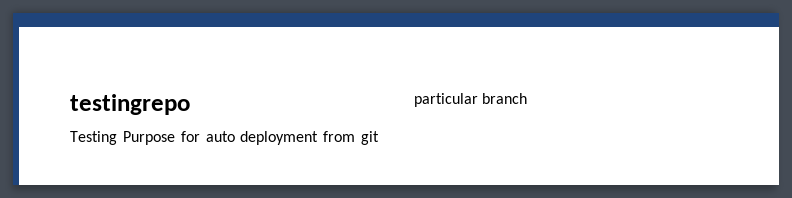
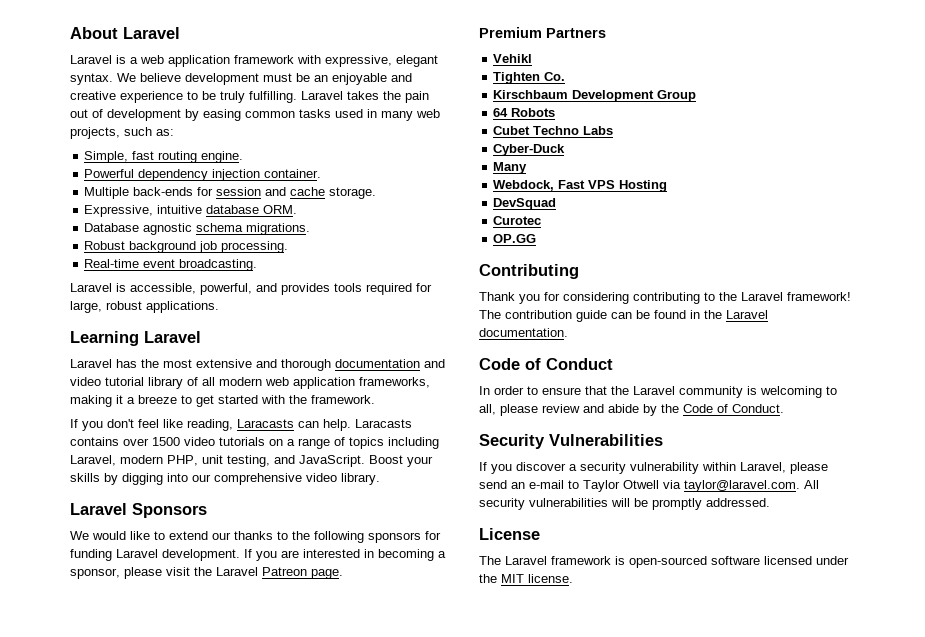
- testingrepo
- Testing Purpose for auto deployment from git particular branch
+ About Laravel
+ Laravel is a web application framework with expressive, elegant syntax. We believe development must be an enjoyable and creative experience to be truly fulfilling. Laravel takes the pain out of development by easing common tasks used in many web projects, such as:
+ Simple, fast routing engine.
+ Powerful dependency injection container.
+ Multiple back-ends for session and cache storage.
+ Expressive, intuitive database ORM.
+ Database agnostic schema migrations.
+ Robust background job processing.
+ Real-time event broadcasting.
+ Laravel is accessible, powerful, and provides tools required for large, robust applications.
+ Learning Laravel
+ Laravel has the most extensive and thorough documentation and video tutorial library of all modern web application frameworks, making it a breeze to get started with the framework.
+ If you don't feel like reading, Laracasts can help. Laracasts contains over 1500 video tutorials on a range of topics including Laravel, modern PHP, unit testing, and JavaScript. Boost your skills by digging into our comprehensive video library.
+ Laravel Sponsors
+ We would like to extend our thanks to the following sponsors for funding Laravel development. If you are interested in becoming a sponsor, please visit the Laravel Patreon page.
+ Premium Partners
+ Vehikl
+ Tighten Co.
+ Kirschbaum Development Group
+ 64 Robots
+ Cubet Techno Labs
+ Cyber-Duck
+ Many
+ Webdock, Fast VPS Hosting
+ DevSquad
+ Curotec
+ OP.GG
+ Contributing
+ Thank you for considering contributing to the Laravel framework! The contribution guide can be found in the Laravel documentation.
+ Code of Conduct
+ In order to ensure that the Laravel community is welcoming to all, please review and abide by the Code of Conduct.
+ Security Vulnerabilities
+ If you discover a security vulnerability within Laravel, please send an e-mail to Taylor Otwell via taylor@laravel.com. All security vulnerabilities will be promptly addressed.
+ License
+ The Laravel framework is open-sourced software licensed under the MIT license.

